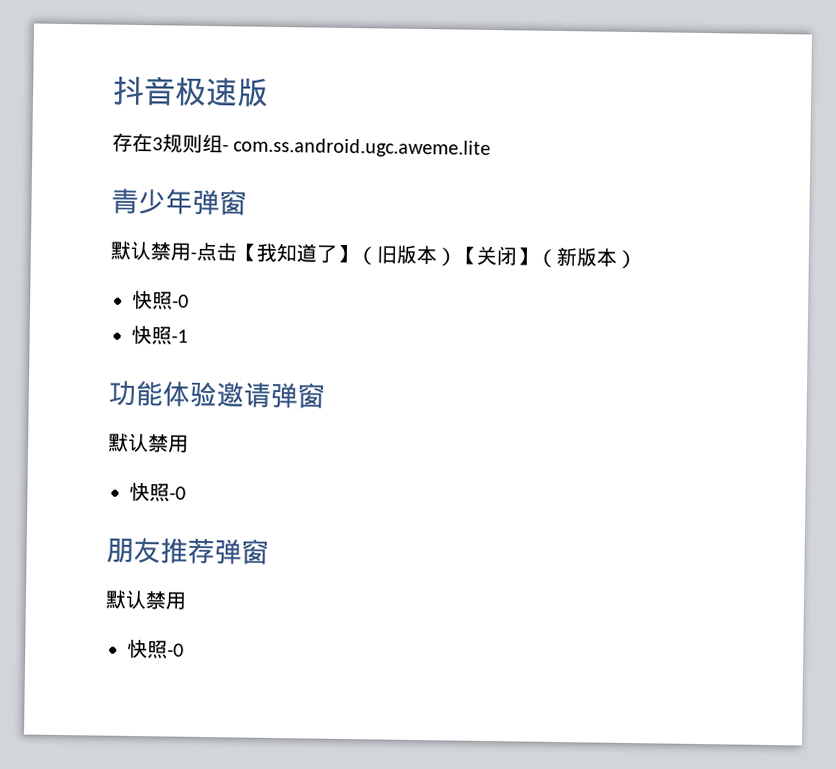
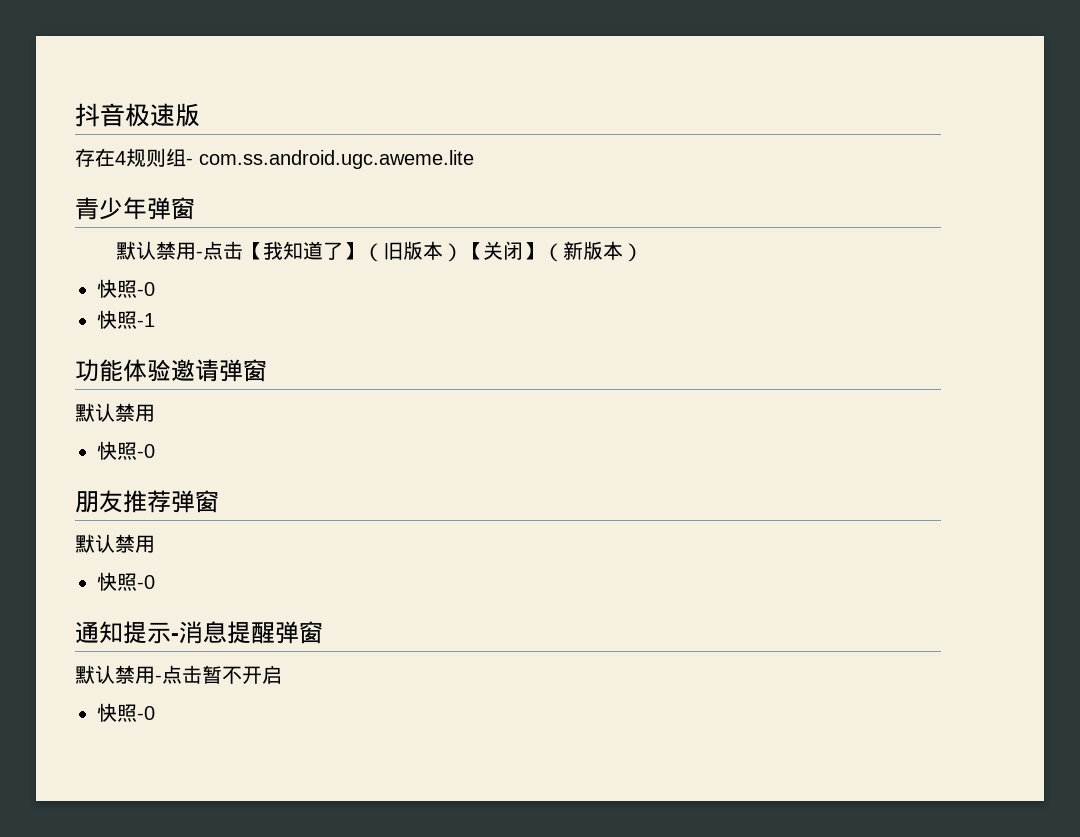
- 存在3规则组- com.ss.android.ugc.aweme.lite
+ 存在4规则组- com.ss.android.ugc.aweme.lite
+ 通知提示-消息提醒弹窗
+ 默认禁用-点击暂不开启
+ 快照-0

